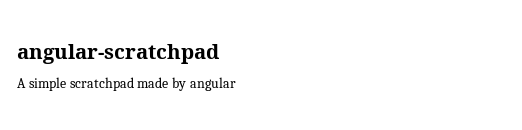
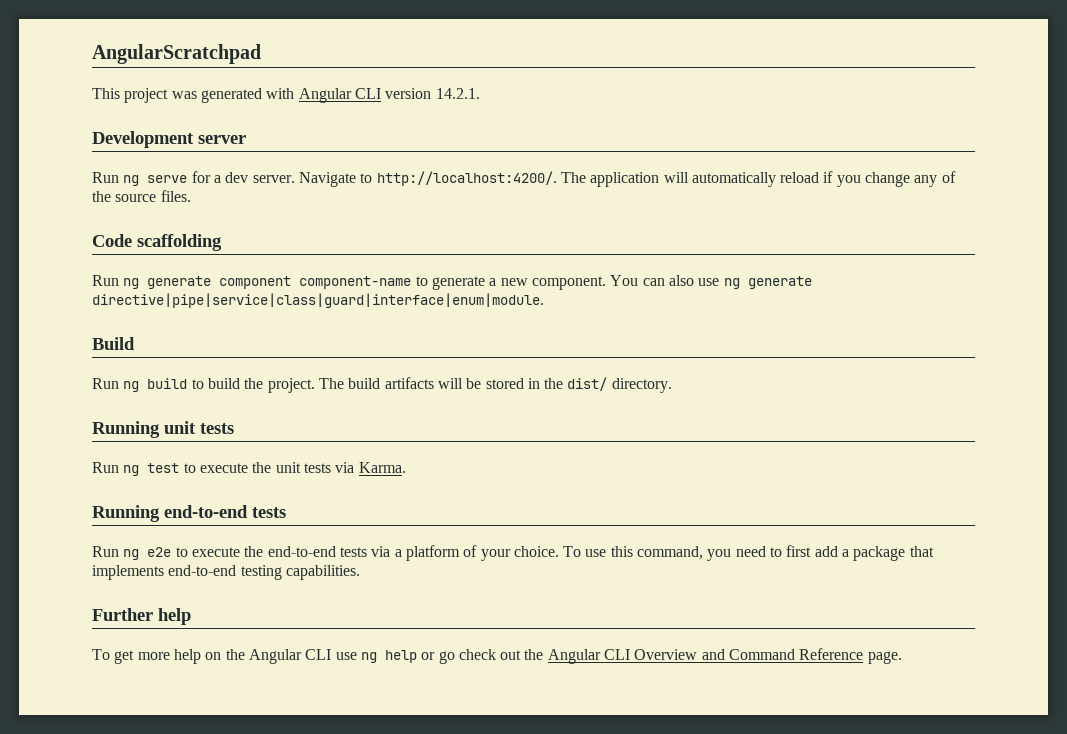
- angular-scratchpad
- A simple scratchpad made by angular
+ AngularScratchpad
+ This project was generated with Angular CLI version 14.2.1.
+ Development server
+ Run ng serve for a dev server. Navigate to http://localhost:4200/. The application will automatically reload if you change any of the source files.
+ Code scaffolding
+ Run ng generate component component-name to generate a new component. You can also use ng generate directive|pipe|service|class|guard|interface|enum|module.
+ Build
+ Run ng build to build the project. The build artifacts will be stored in the dist/ directory.
+ Running unit tests
+ Run ng test to execute the unit tests via Karma.
+ Running end-to-end tests
+ Run ng e2e to execute the end-to-end tests via a platform of your choice. To use this command, you need to first add a package that implements end-to-end testing capabilities.
+ Further help
+ To get more help on the Angular CLI use ng help or go check out the Angular CLI Overview and Command Reference page.

